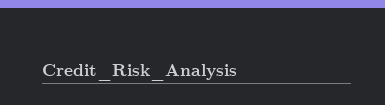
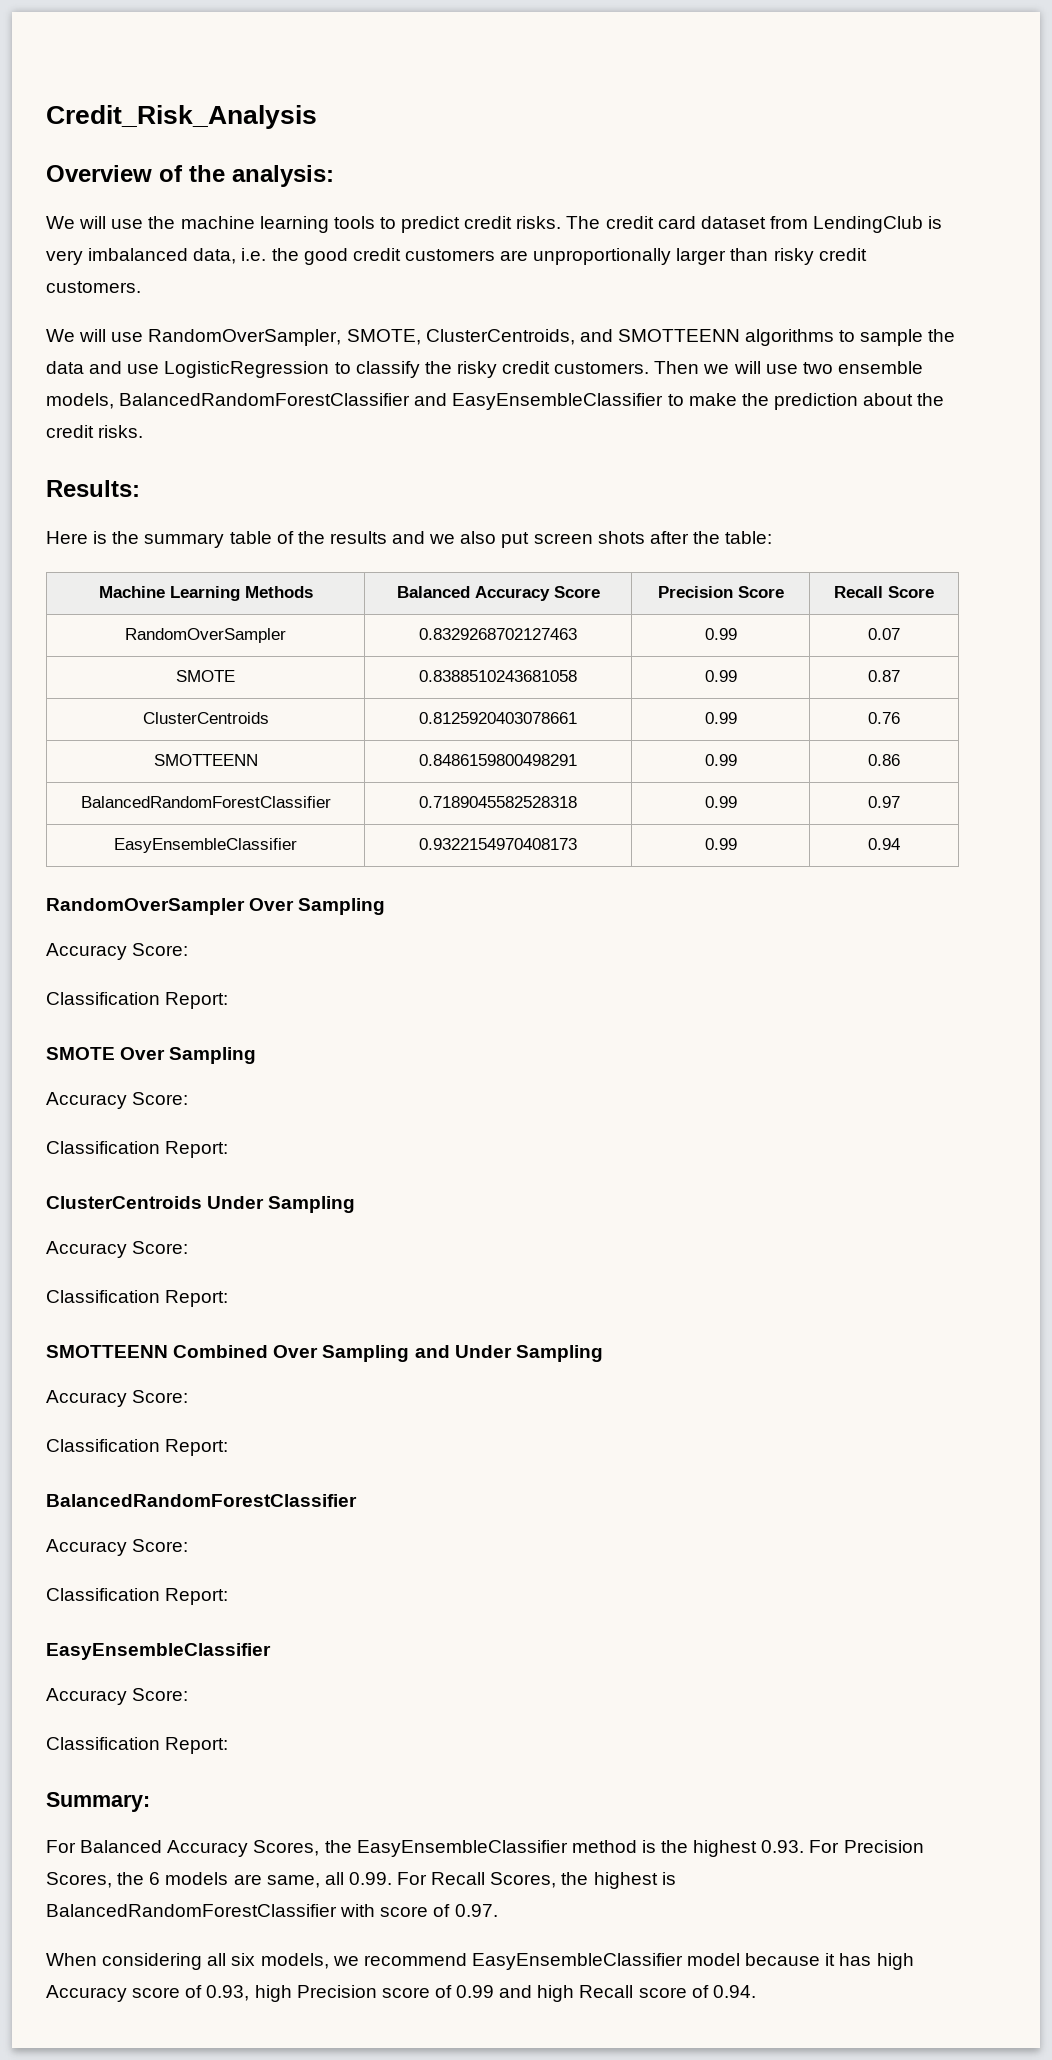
+ Overview of the analysis:
+ We will use the machine learning tools to predict credit risks. The credit card dataset from LendingClub is very imbalanced data, i.e. the good credit customers are unproportionally larger than risky credit customers.
+ We will use RandomOverSampler, SMOTE, ClusterCentroids, and SMOTTEENN algorithms to sample the data and use LogisticRegression to classify the risky credit customers. Then we will use two ensemble models, BalancedRandomForestClassifier and EasyEnsembleClassifier to make the prediction about the credit risks.
+ Results:
+ Here is the summary table of the results and we also put screen shots after the table:
+ Machine Learning Methods | Balanced Accuracy Score | Precision Score | Recall Score
+ RandomOverSampler | 0.8329268702127463 | 0.99 | 0.07
+ SMOTE | 0.8388510243681058 | 0.99 | 0.87
+ ClusterCentroids | 0.8125920403078661 | 0.99 | 0.76
+ SMOTTEENN | 0.8486159800498291 | 0.99 | 0.86
+ BalancedRandomForestClassifier | 0.7189045582528318 | 0.99 | 0.97
+ EasyEnsembleClassifier | 0.9322154970408173 | 0.99 | 0.94
+ RandomOverSampler Over Sampling
+ Accuracy Score:
+ Classification Report:
+ SMOTE Over Sampling
+ Accuracy Score:
+ Classification Report:
+ ClusterCentroids Under Sampling
+ Accuracy Score:
+ Classification Report:
+ SMOTTEENN Combined Over Sampling and Under Sampling
+ Accuracy Score:
+ Classification Report:
+ BalancedRandomForestClassifier
+ Accuracy Score:
+ Classification Report:
+ EasyEnsembleClassifier
+ Accuracy Score:
+ Classification Report:
+ Summary:
+ For Balanced Accuracy Scores, the EasyEnsembleClassifier method is the highest 0.93. For Precision Scores, the 6 models are same, all 0.99. For Recall Scores, the highest is BalancedRandomForestClassifier with score of 0.97.
+ When considering all six models, we recommend EasyEnsembleClassifier model because it has high Accuracy score of 0.93, high Precision score of 0.99 and high Recall score of 0.94.

